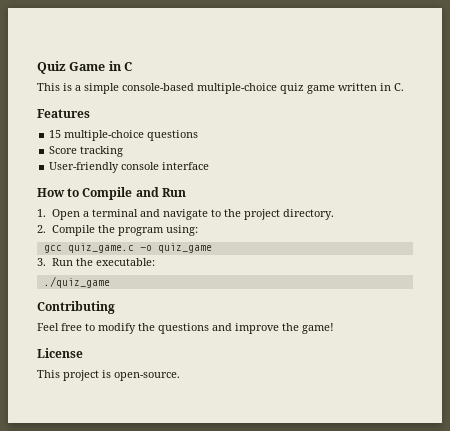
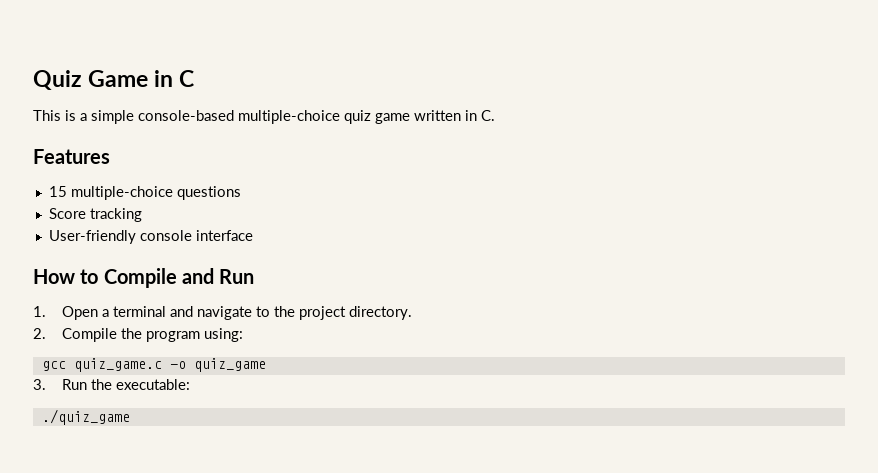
- Contributing
- Feel free to modify the questions and improve the game!
- License
- This project is open-source.

